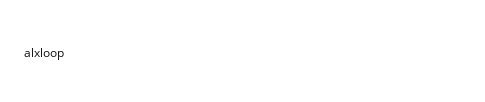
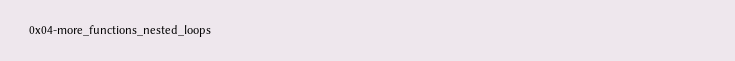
- alxloop
+ 0x04-more_functions_nested_loops

